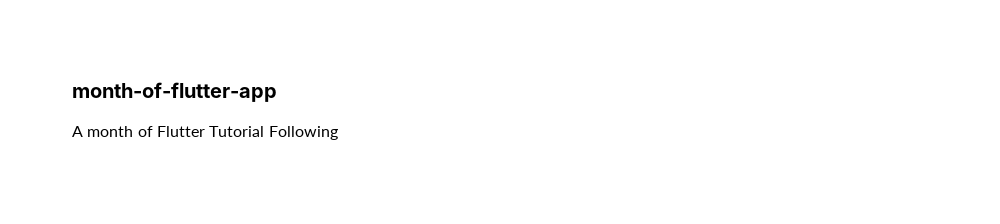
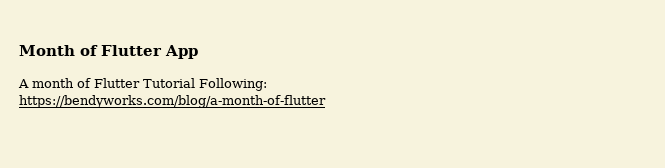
- month-of-flutter-app
+ Month of Flutter App
- A month of Flutter Tutorial Following
+ A month of Flutter Tutorial Following:
+ https://bendyworks.com/blog/a-month-of-flutter

